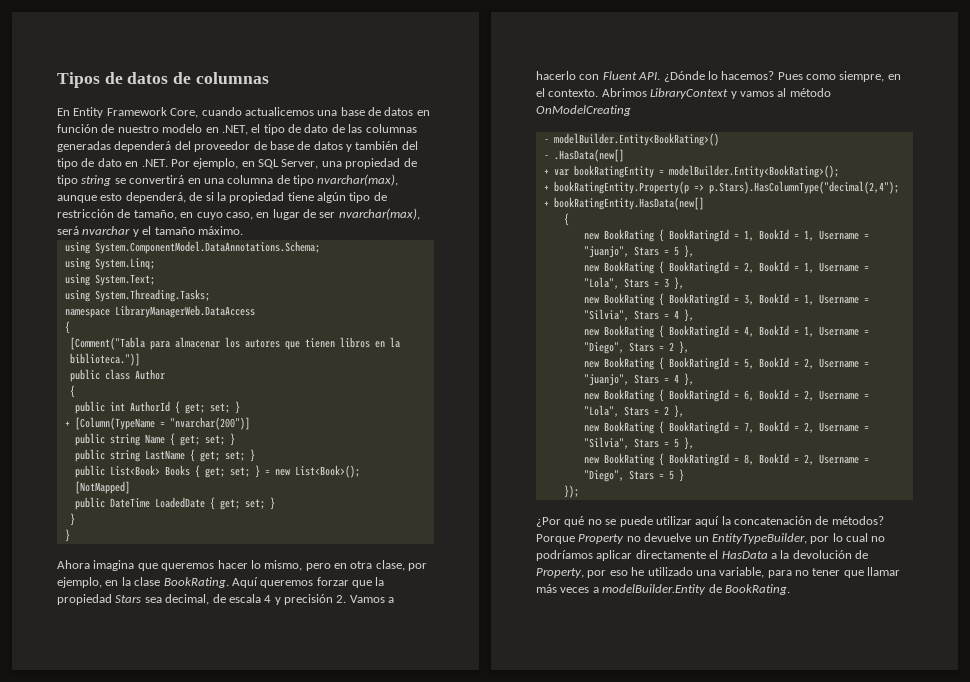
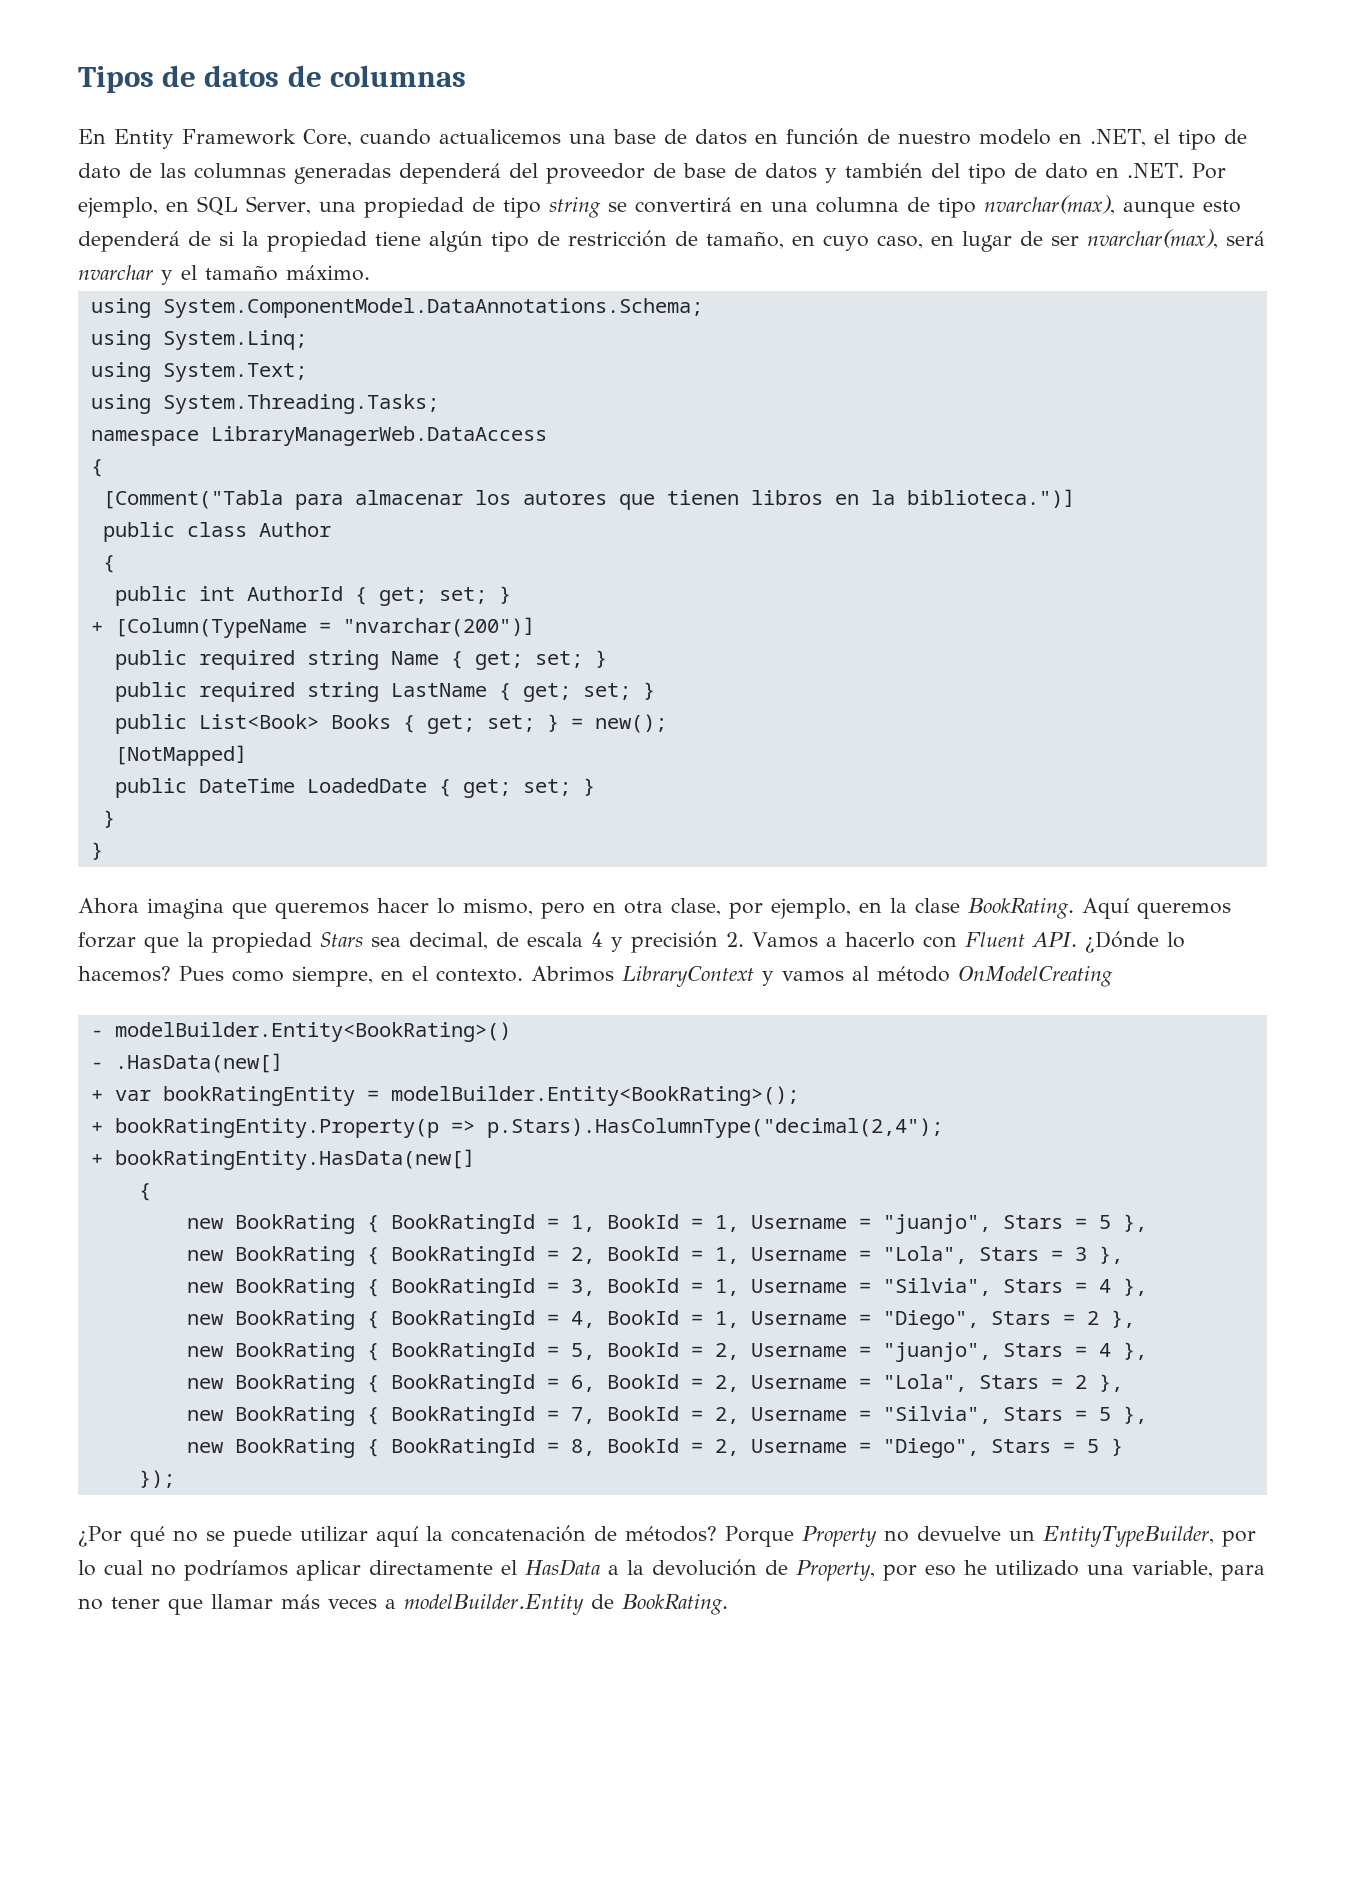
- En Entity Framework Core, cuando actualicemos una base de datos en función de nuestro modelo en .NET, el tipo de dato de las columnas generadas dependerá del proveedor de base de datos y también del tipo de dato en .NET. Por ejemplo, en SQL Server, una propiedad de tipo string se convertirá en una columna de tipo nvarchar(max), aunque esto dependerá, de si la propiedad tiene algún tipo de restricción de tamaño, en cuyo caso, en lugar de ser nvarchar(max), será nvarchar y el tamaño máximo.
+ En Entity Framework Core, cuando actualicemos una base de datos en función de nuestro modelo en .NET, el tipo de dato de las columnas generadas dependerá del proveedor de base de datos y también del tipo de dato en .NET. Por ejemplo, en SQL Server, una propiedad de tipo string se convertirá en una columna de tipo nvarchar(max), aunque esto dependerá de si la propiedad tiene algún tipo de restricción de tamaño, en cuyo caso, en lugar de ser nvarchar(max), será nvarchar y el tamaño máximo.
- public string Name { get; set; }
+ public required string Name { get; set; }
- public string LastName { get; set; }
+ public required string LastName { get; set; }
- public List<Book> Books { get; set; } = new List<Book>();
+ public List<Book> Books { get; set; } = new();

